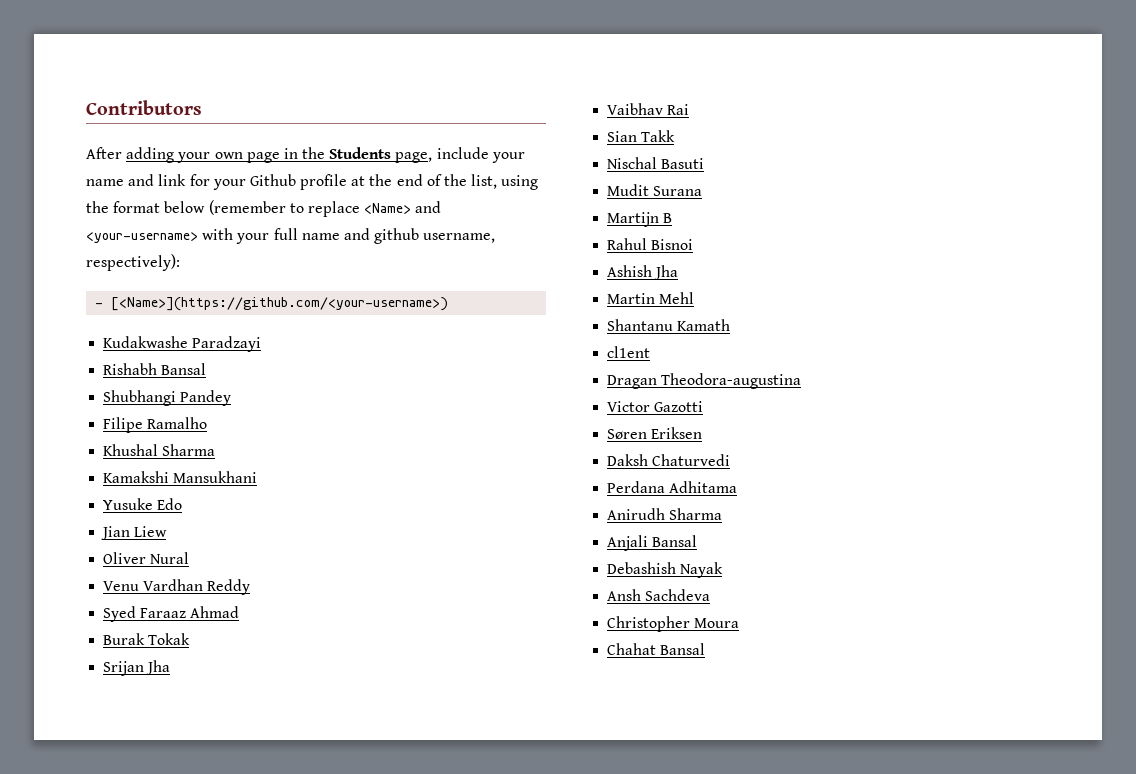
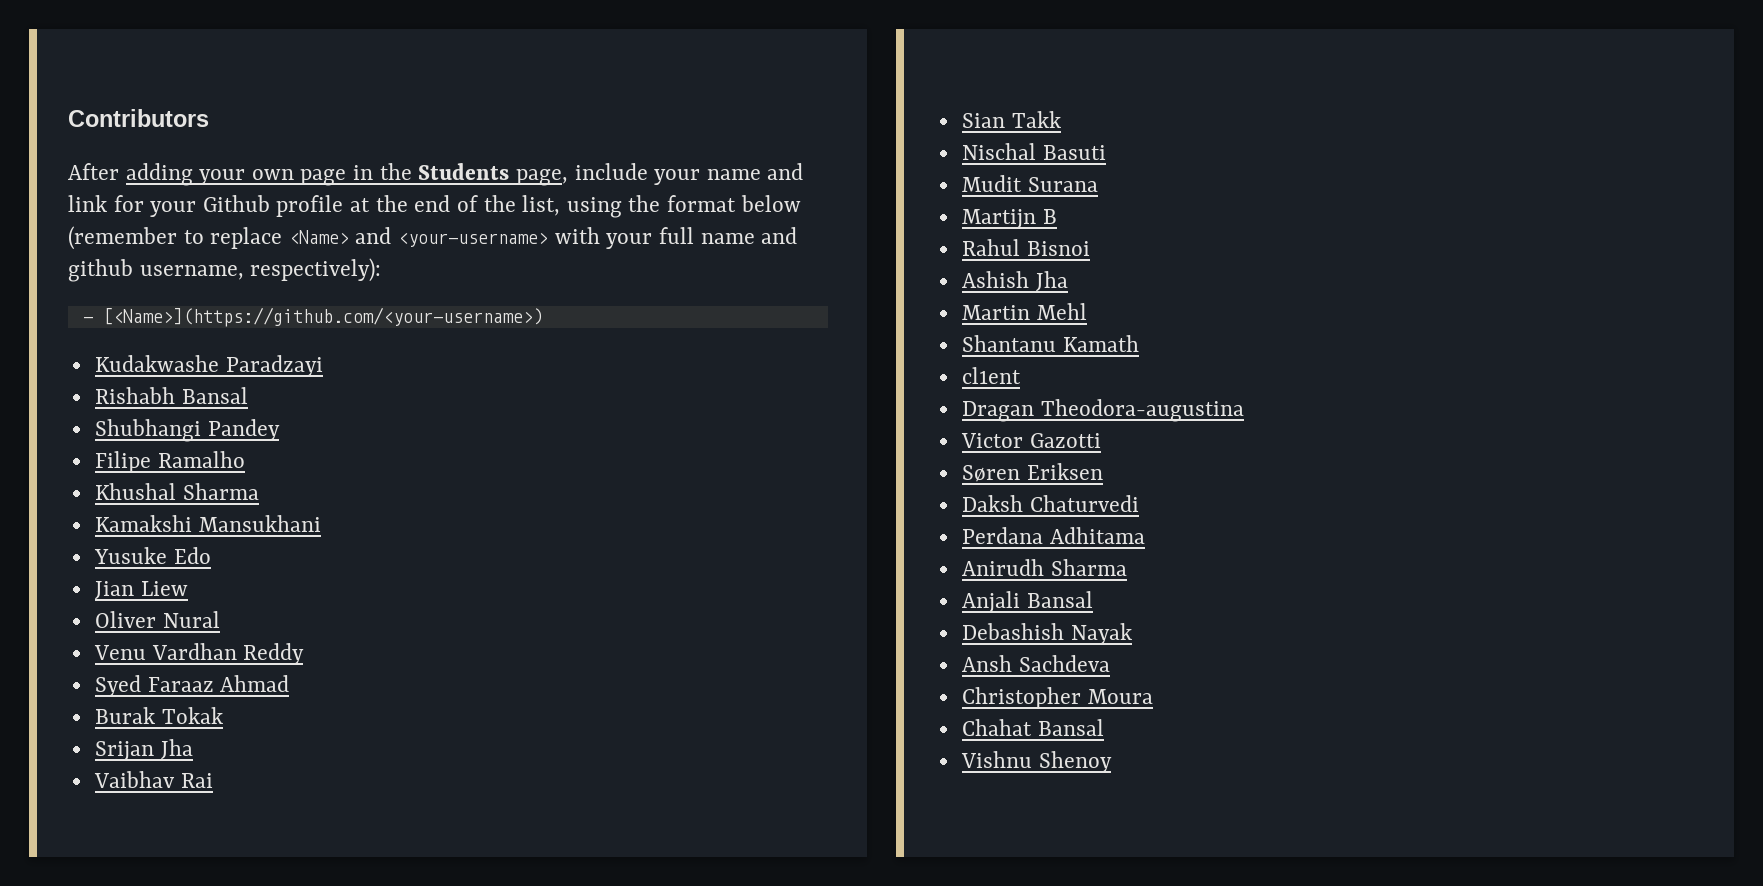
+ Vishnu Shenoy

